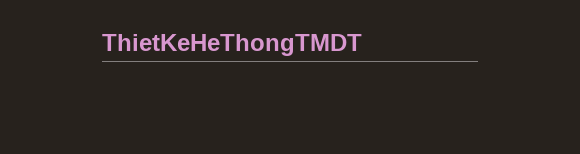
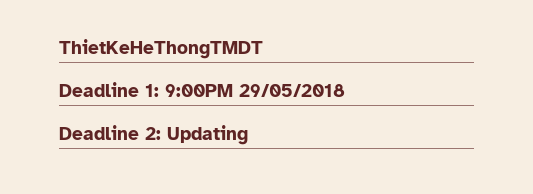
+ Deadline 1: 9:00PM 29/05/2018
+ Deadline 2: Updating

